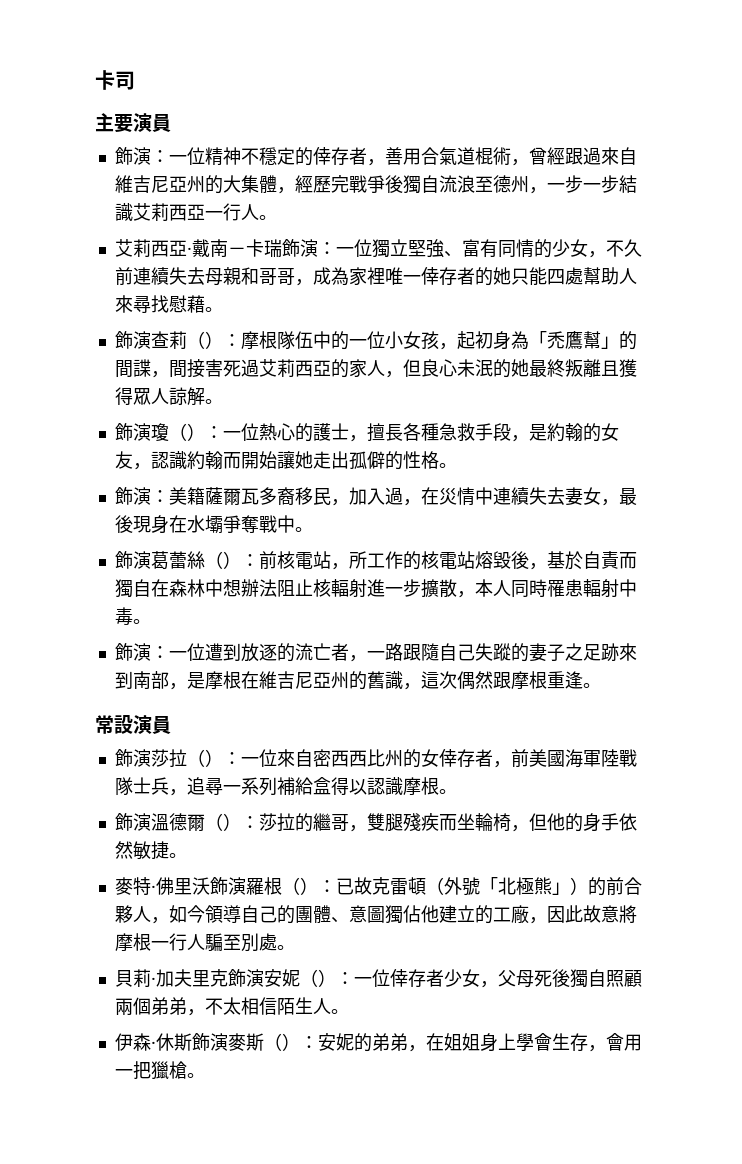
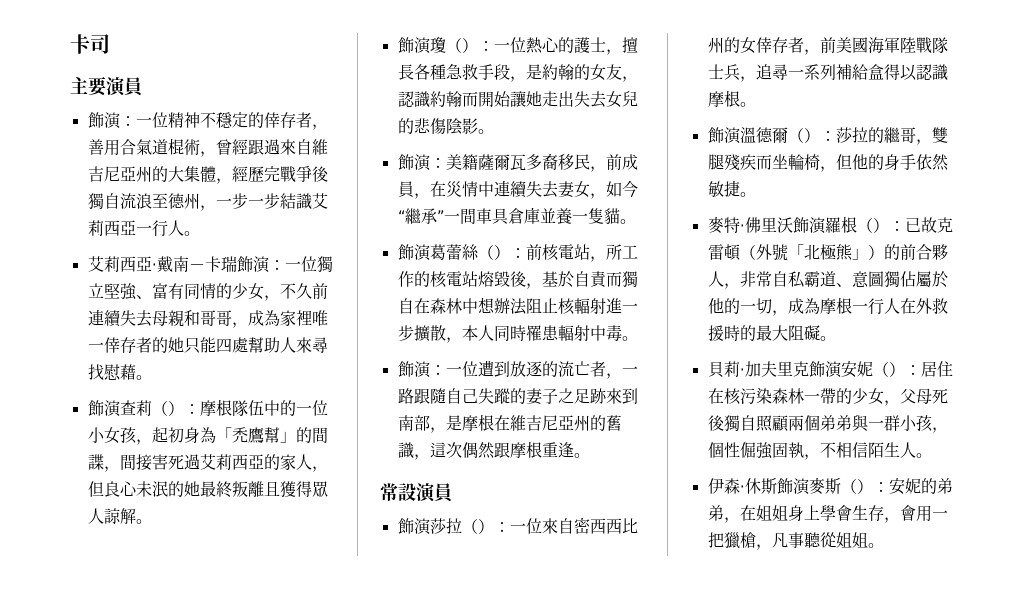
- 飾演瓊（）：一位熱心的護士，擅長各種急救手段，是約翰的女友，認識約翰而開始讓她走出孤僻的性格。
+ 飾演瓊（）：一位熱心的護士，擅長各種急救手段，是約翰的女友，認識約翰而開始讓她走出失去女兒的悲傷陰影。
- 飾演：美籍薩爾瓦多裔移民，加入過，在災情中連續失去妻女，最後現身在水壩爭奪戰中。
+ 飾演：美籍薩爾瓦多裔移民，前成員，在災情中連續失去妻女，如今“繼承”一間車具倉庫並養一隻貓。
- 麥特·佛里沃飾演羅根（）：已故克雷頓（外號「北極熊」）的前合夥人，如今領導自己的團體、意圖獨佔他建立的工廠，因此故意將摩根一行人騙至別處。
+ 麥特·佛里沃飾演羅根（）：已故克雷頓（外號「北極熊」）的前合夥人，非常自私霸道、意圖獨佔屬於他的一切，成為摩根一行人在外救援時的最大阻礙。
- 貝莉·加夫里克飾演安妮（）：一位倖存者少女，父母死後獨自照顧兩個弟弟，不太相信陌生人。
+ 貝莉·加夫里克飾演安妮（）：居住在核污染森林一帶的少女，父母死後獨自照顧兩個弟弟與一群小孩，個性倔強固執，不相信陌生人。
- 伊森·休斯飾演麥斯（）：安妮的弟弟，在姐姐身上學會生存，會用一把獵槍。
+ 伊森·休斯飾演麥斯（）：安妮的弟弟，在姐姐身上學會生存，會用一把獵槍，凡事聽從姐姐。

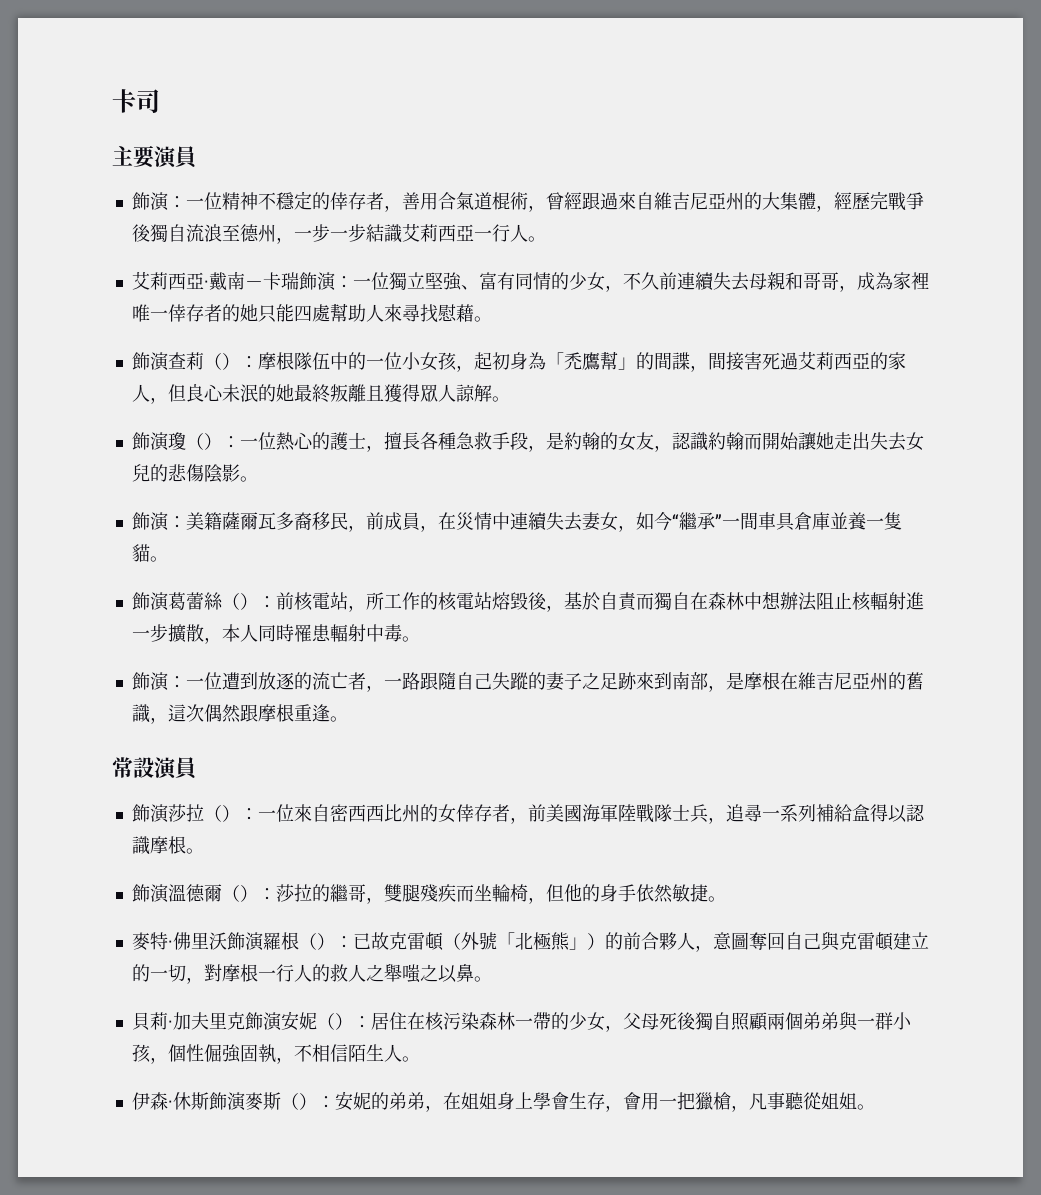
- 麥特·佛里沃飾演羅根（）：已故克雷頓（外號「北極熊」）的前合夥人，非常自私霸道、意圖獨佔屬於他的一切，成為摩根一行人在外救援時的最大阻礙。
+ 麥特·佛里沃飾演羅根（）：已故克雷頓（外號「北極熊」）的前合夥人，意圖奪回自己與克雷頓建立的一切，對摩根一行人的救人之舉嗤之以鼻。

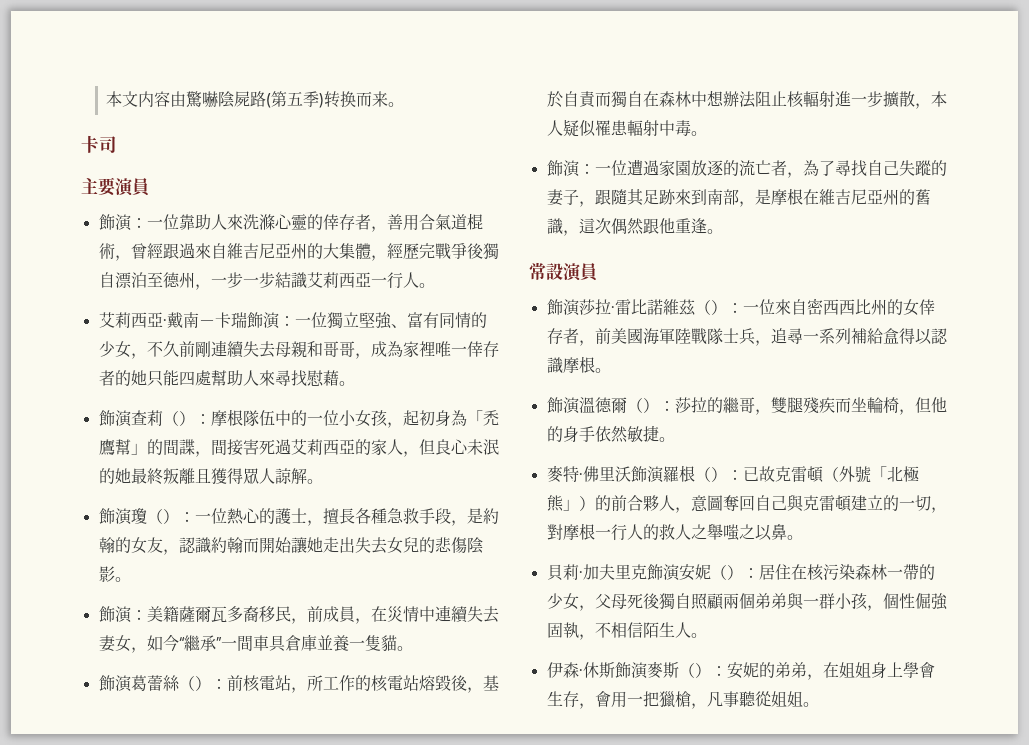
+ 本文内容由驚嚇陰屍路(第五季)转换而来。
- 飾演：一位精神不穩定的倖存者，善用合氣道棍術，曾經跟過來自維吉尼亞州的大集體，經歷完戰爭後獨自流浪至德州，一步一步結識艾莉西亞一行人。
+ 飾演：一位靠助人來洗滌心靈的倖存者，善用合氣道棍術，曾經跟過來自維吉尼亞州的大集體，經歷完戰爭後獨自漂泊至德州，一步一步結識艾莉西亞一行人。
- 艾莉西亞·戴南－卡瑞飾演：一位獨立堅強、富有同情的少女，不久前連續失去母親和哥哥，成為家裡唯一倖存者的她只能四處幫助人來尋找慰藉。
+ 艾莉西亞·戴南－卡瑞飾演：一位獨立堅強、富有同情的少女，不久前剛連續失去母親和哥哥，成為家裡唯一倖存者的她只能四處幫助人來尋找慰藉。
- 飾演葛蕾絲（）：前核電站，所工作的核電站熔毀後，基於自責而獨自在森林中想辦法阻止核輻射進一步擴散，本人同時罹患輻射中毒。
+ 飾演葛蕾絲（）：前核電站，所工作的核電站熔毀後，基於自責而獨自在森林中想辦法阻止核輻射進一步擴散，本人疑似罹患輻射中毒。
- 飾演：一位遭到放逐的流亡者，一路跟隨自己失蹤的妻子之足跡來到南部，是摩根在維吉尼亞州的舊識，這次偶然跟摩根重逢。
+ 飾演：一位遭過家園放逐的流亡者，為了尋找自己失蹤的妻子，跟隨其足跡來到南部，是摩根在維吉尼亞州的舊識，這次偶然跟他重逢。
- 飾演莎拉（）：一位來自密西西比州的女倖存者，前美國海軍陸戰隊士兵，追尋一系列補給盒得以認識摩根。
+ 飾演莎拉·雷比諾維茲（）：一位來自密西西比州的女倖存者，前美國海軍陸戰隊士兵，追尋一系列補給盒得以認識摩根。

